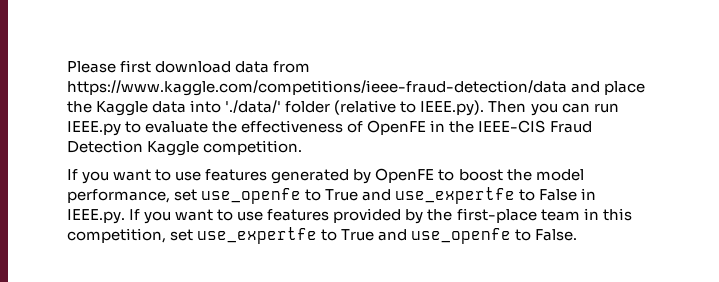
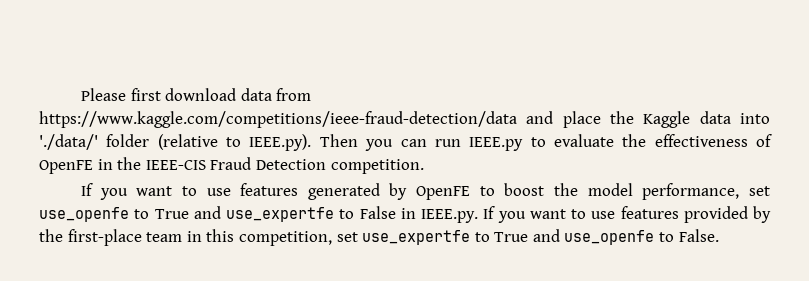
- Please first download data from https://www.kaggle.com/competitions/ieee-fraud-detection/data and place the Kaggle data into './data/' folder (relative to IEEE.py). Then you can run IEEE.py to evaluate the effectiveness of OpenFE in the IEEE-CIS Fraud Detection Kaggle competition.
+ Please first download data from https://www.kaggle.com/competitions/ieee-fraud-detection/data and place the Kaggle data into './data/' folder (relative to IEEE.py). Then you can run IEEE.py to evaluate the effectiveness of OpenFE in the IEEE-CIS Fraud Detection competition.

